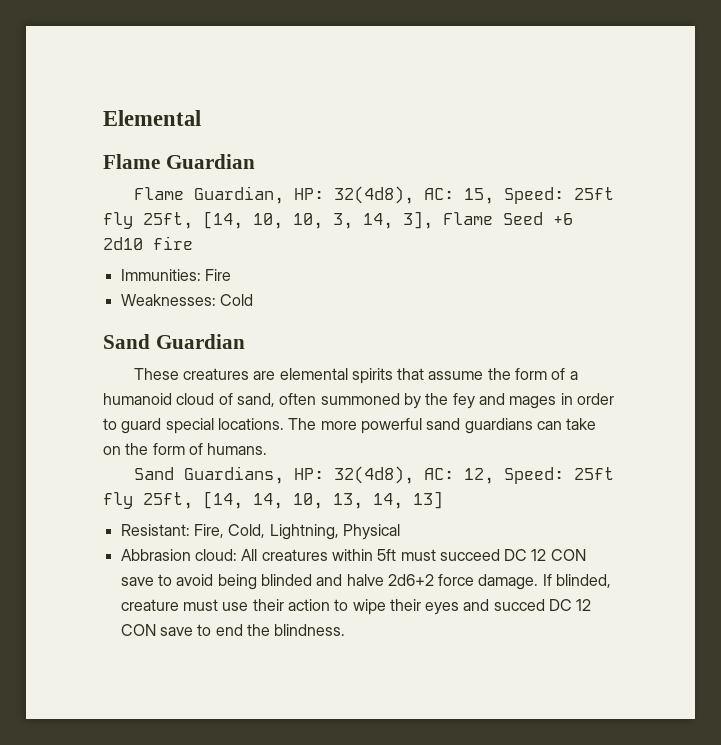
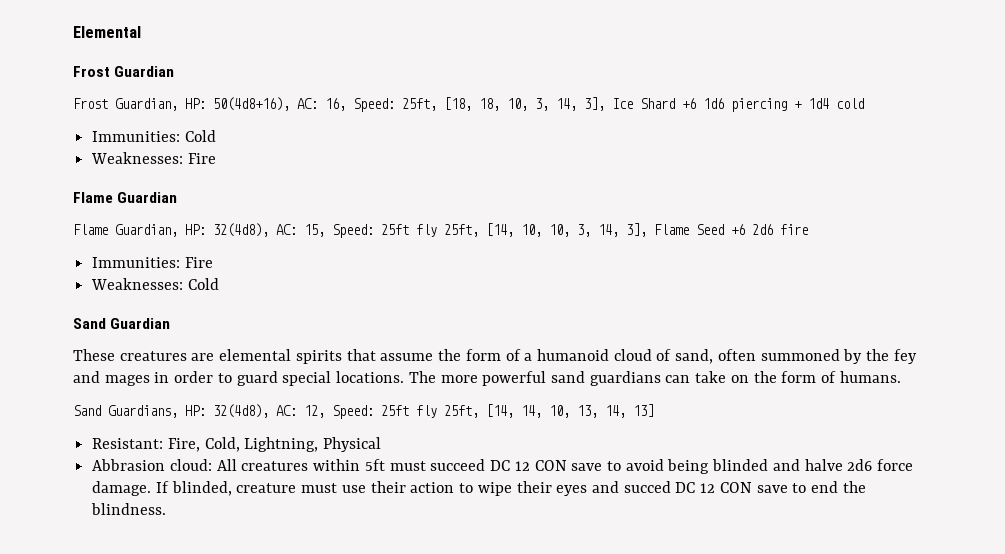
+ Frost Guardian
+ Frost Guardian, HP: 50(4d8+16), AC: 16, Speed: 25ft, [18, 18, 10, 3, 14, 3], Ice Shard +6 1d6 piercing + 1d4 cold
+ Immunities: Cold
+ Weaknesses: Fire
- Flame Guardian, HP: 32(4d8), AC: 15, Speed: 25ft fly 25ft, [14, 10, 10, 3, 14, 3], Flame Seed +6 2d10 fire
+ Flame Guardian, HP: 32(4d8), AC: 15, Speed: 25ft fly 25ft, [14, 10, 10, 3, 14, 3], Flame Seed +6 2d6 fire
- Abbrasion cloud: All creatures within 5ft must succeed DC 12 CON save to avoid being blinded and halve 2d6+2 force damage.
+ Abbrasion cloud: All creatures within 5ft must succeed DC 12 CON save to avoid being blinded and halve 2d6 force damage.

